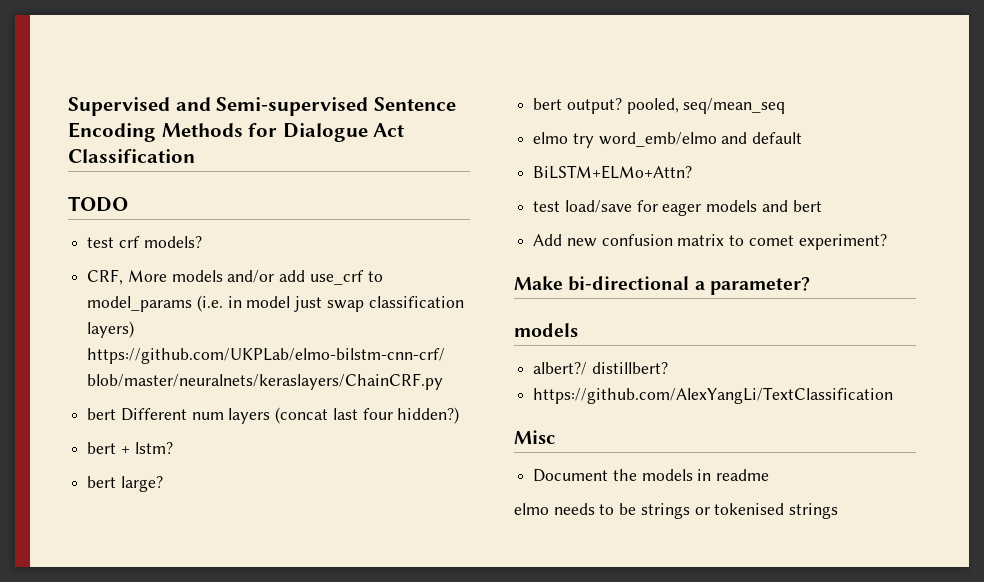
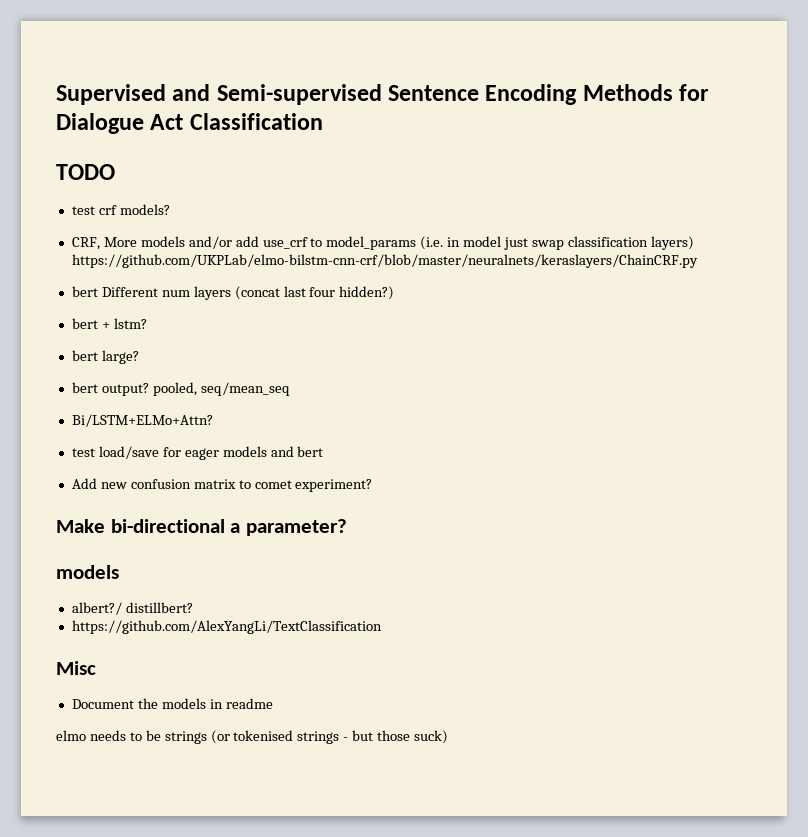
- elmo try word_emb/elmo and default
- BiLSTM+ELMo+Attn?
+ Bi/LSTM+ELMo+Attn?
- elmo needs to be strings or tokenised strings
+ elmo needs to be strings (or tokenised strings - but those suck)

